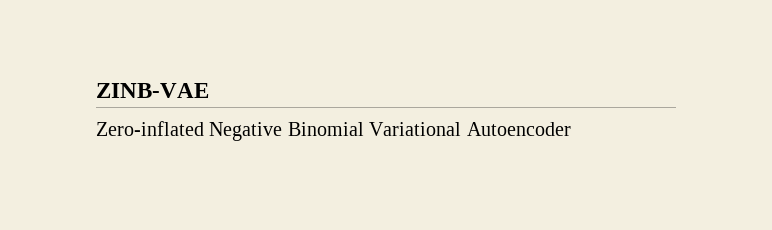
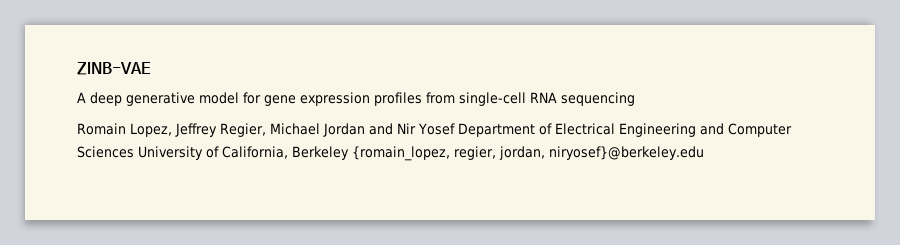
- Zero-inflated Negative Binomial Variational Autoencoder
+ A deep generative model for gene expression profiles from single-cell RNA sequencing
+ Romain Lopez, Jeffrey Regier, Michael Jordan and Nir Yosef Department of Electrical Engineering and Computer Sciences University of California, Berkeley {romain_lopez, regier, jordan, niryosef}@berkeley.edu

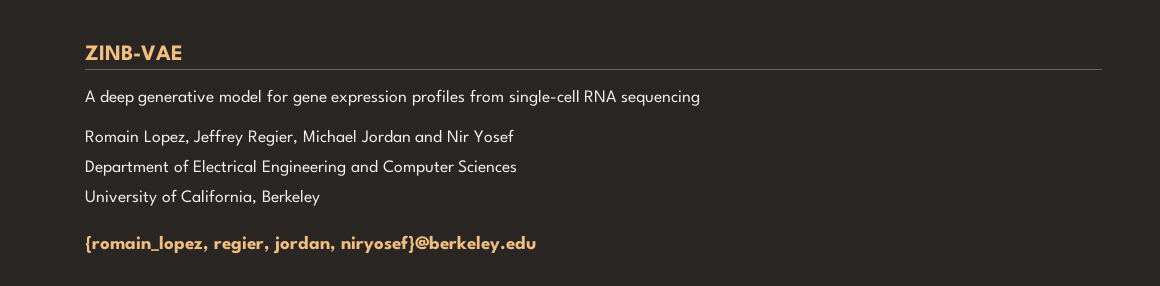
- Romain Lopez, Jeffrey Regier, Michael Jordan and Nir Yosef Department of Electrical Engineering and Computer Sciences University of California, Berkeley {romain_lopez, regier, jordan, niryosef}@berkeley.edu
+ Romain Lopez, Jeffrey Regier, Michael Jordan and Nir Yosef
+ Department of Electrical Engineering and Computer Sciences
+ University of California, Berkeley
+ {romain_lopez, regier, jordan, niryosef}@berkeley.edu

